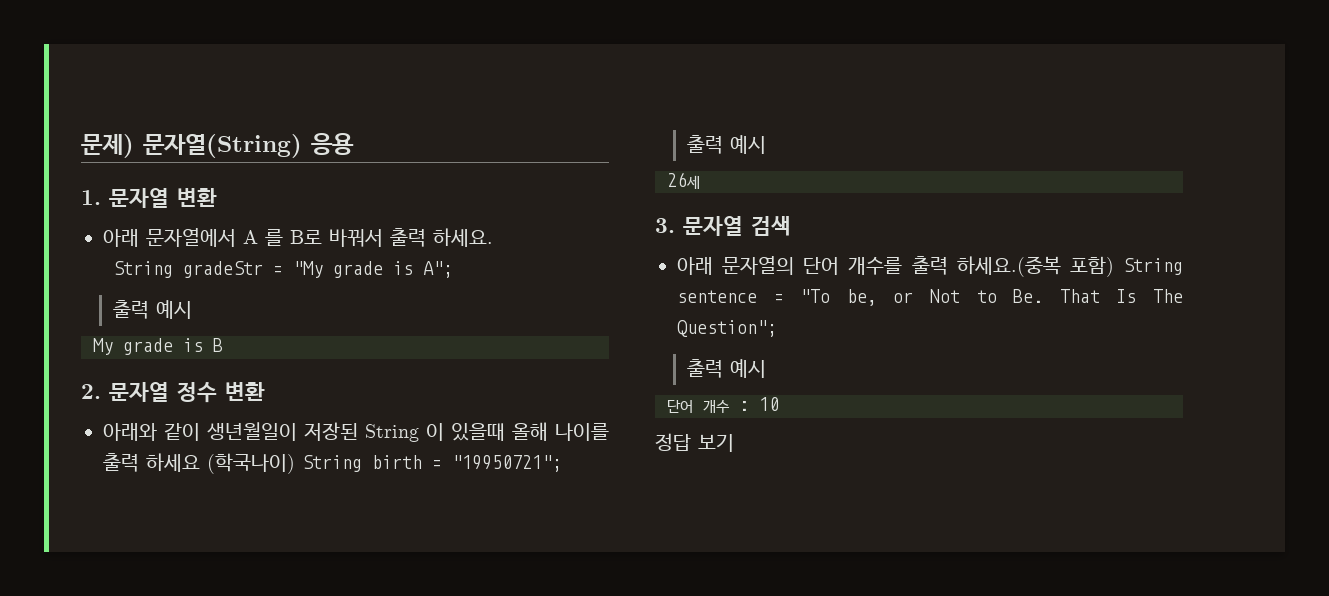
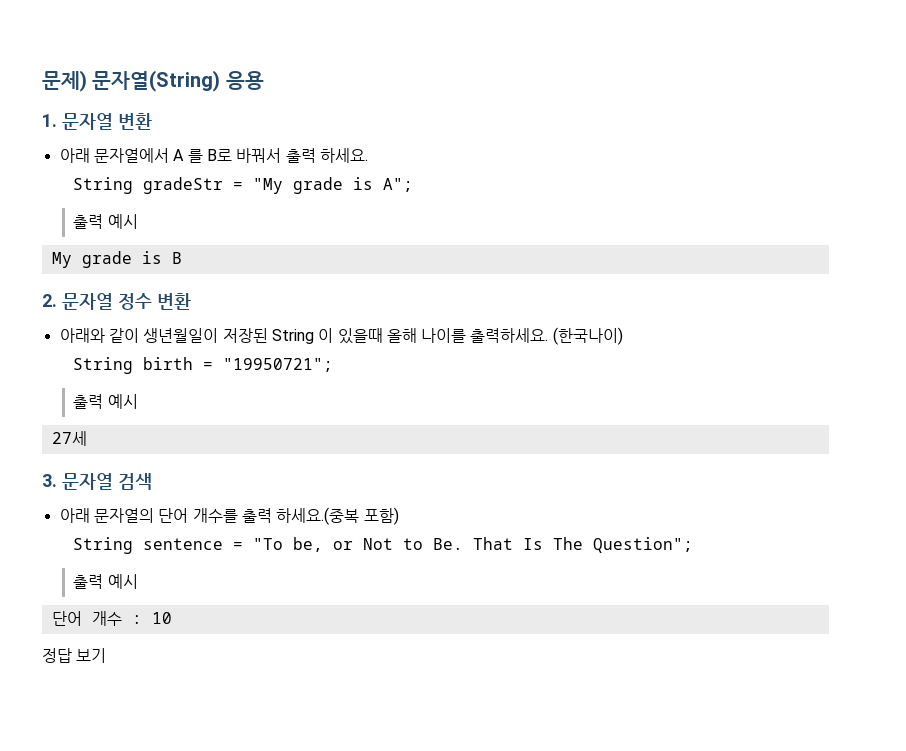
- 아래와 같이 생년월일이 저장된 String 이 있을때 올해 나이를 출력 하세요 (학국나이) String birth = "19950721";
+ 아래와 같이 생년월일이 저장된 String 이 있을때 올해 나이를 출력하세요. (한국나이)
+ String birth = "19950721";
- 26세
+ 27세
- 아래 문자열의 단어 개수를 출력 하세요.(중복 포함) String sentence = "To be, or Not to Be. That Is The Question";
+ 아래 문자열의 단어 개수를 출력 하세요.(중복 포함)
+ String sentence = "To be, or Not to Be. That Is The Question";

